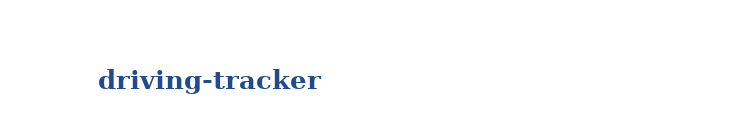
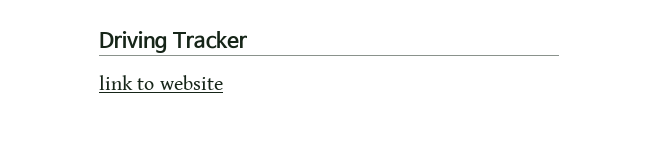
- driving-tracker
+ Driving Tracker
+ link to website

